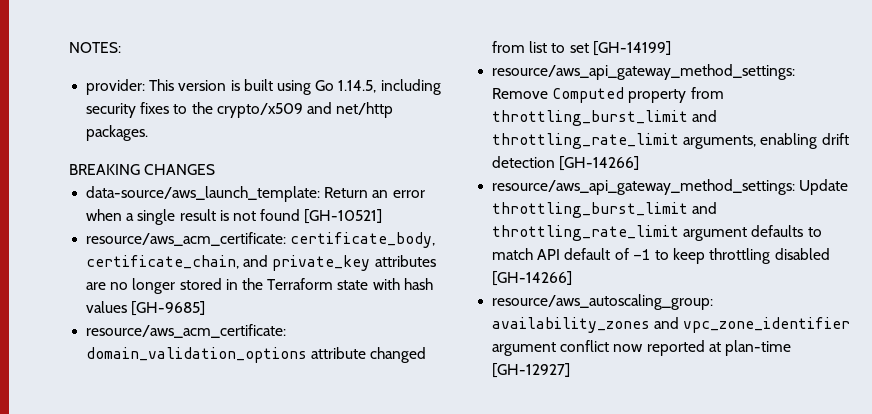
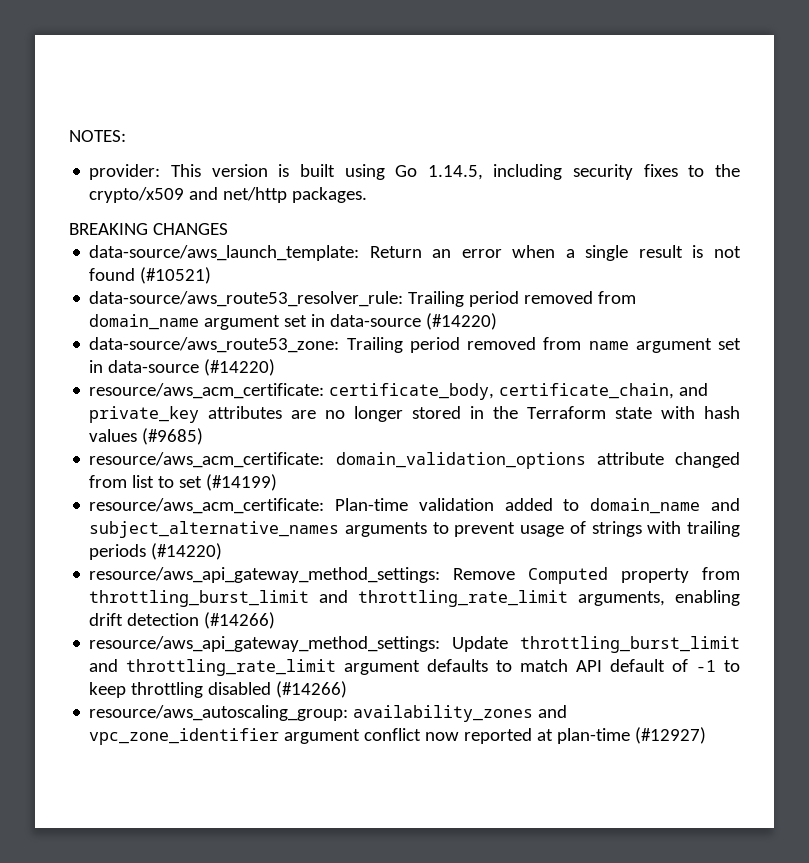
- data-source/aws_launch_template: Return an error when a single result is not found [GH-10521]
+ data-source/aws_launch_template: Return an error when a single result is not found (#10521)
+ data-source/aws_route53_resolver_rule: Trailing period removed from domain_name argument set in data-source (#14220)
+ data-source/aws_route53_zone: Trailing period removed from name argument set in data-source (#14220)
- resource/aws_acm_certificate: certificate_body, certificate_chain, and private_key attributes are no longer stored in the Terraform state with hash values [GH-9685]
+ resource/aws_acm_certificate: certificate_body, certificate_chain, and private_key attributes are no longer stored in the Terraform state with hash values (#9685)
- resource/aws_acm_certificate: domain_validation_options attribute changed from list to set [GH-14199]
+ resource/aws_acm_certificate: domain_validation_options attribute changed from list to set (#14199)
+ resource/aws_acm_certificate: Plan-time validation added to domain_name and subject_alternative_names arguments to prevent usage of strings with trailing periods (#14220)
- resource/aws_api_gateway_method_settings: Remove Computed property from throttling_burst_limit and throttling_rate_limit arguments, enabling drift detection [GH-14266]
+ resource/aws_api_gateway_method_settings: Remove Computed property from throttling_burst_limit and throttling_rate_limit arguments, enabling drift detection (#14266)
- resource/aws_api_gateway_method_settings: Update throttling_burst_limit and throttling_rate_limit argument defaults to match API default of -1 to keep throttling disabled [GH-14266]
+ resource/aws_api_gateway_method_settings: Update throttling_burst_limit and throttling_rate_limit argument defaults to match API default of -1 to keep throttling disabled (#14266)
- resource/aws_autoscaling_group: availability_zones and vpc_zone_identifier argument conflict now reported at plan-time [GH-12927]
+ resource/aws_autoscaling_group: availability_zones and vpc_zone_identifier argument conflict now reported at plan-time (#12927)

